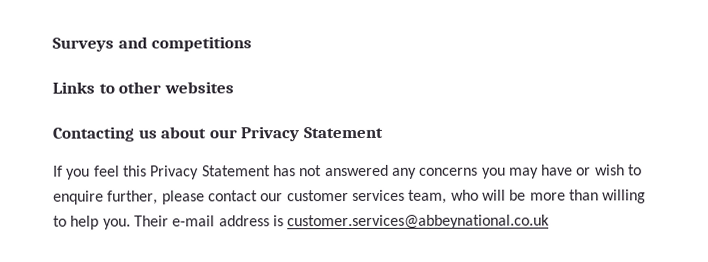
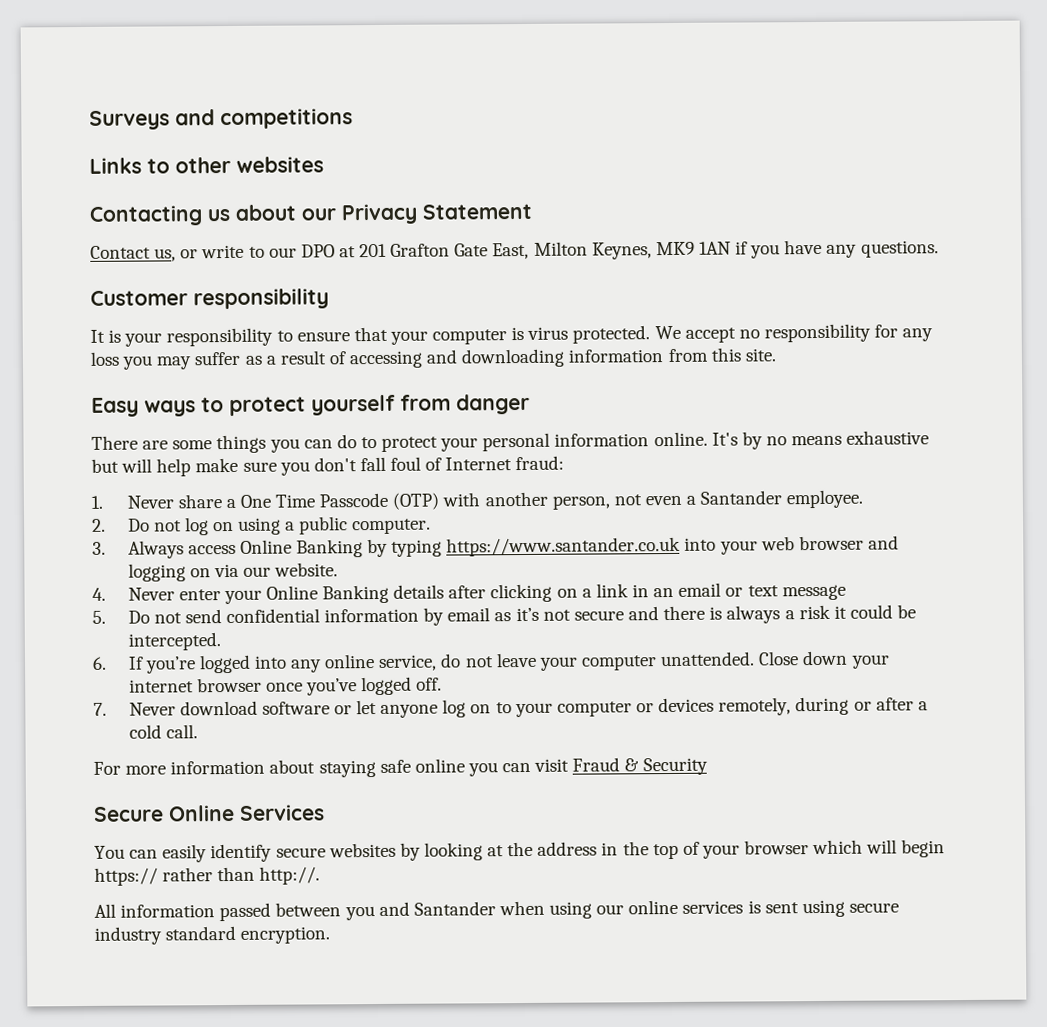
- If you feel this Privacy Statement has not answered any concerns you may have or wish to enquire further, please contact our customer services team, who will be more than willing to help you. Their e-mail address is customer.services@abbeynational.co.uk
+ Contact us, or write to our DPO at 201 Grafton Gate East, Milton Keynes, MK9 1AN if you have any questions.
+ Customer responsibility
+ It is your responsibility to ensure that your computer is virus protected. We accept no responsibility for any loss you may suffer as a result of accessing and downloading information from this site.
+ Easy ways to protect yourself from danger
+ There are some things you can do to protect your personal information online. It's by no means exhaustive but will help make sure you don't fall foul of Internet fraud:
+ 1. Never share a One Time Passcode (OTP) with another person, not even a Santander employee.
+ 2. Do not log on using a public computer.
+ 3. Always access Online Banking by typing https://www.santander.co.uk into your web browser and logging on via our website.
+ 4. Never enter your Online Banking details after clicking on a link in an email or text message
+ 5. Do not send confidential information by email as it’s not secure and there is always a risk it could be intercepted.
+ 6. If you’re logged into any online service, do not leave your computer unattended. Close down your internet browser once you’ve logged off.
+ 7. Never download software or let anyone log on to your computer or devices remotely, during or after a cold call.
+ For more information about staying safe online you can visit Fraud & Security
+ Secure Online Services
+ You can easily identify secure websites by looking at the address in the top of your browser which will begin https:// rather than http://.
+ All information passed between you and Santander when using our online services is sent using secure industry standard encryption.

